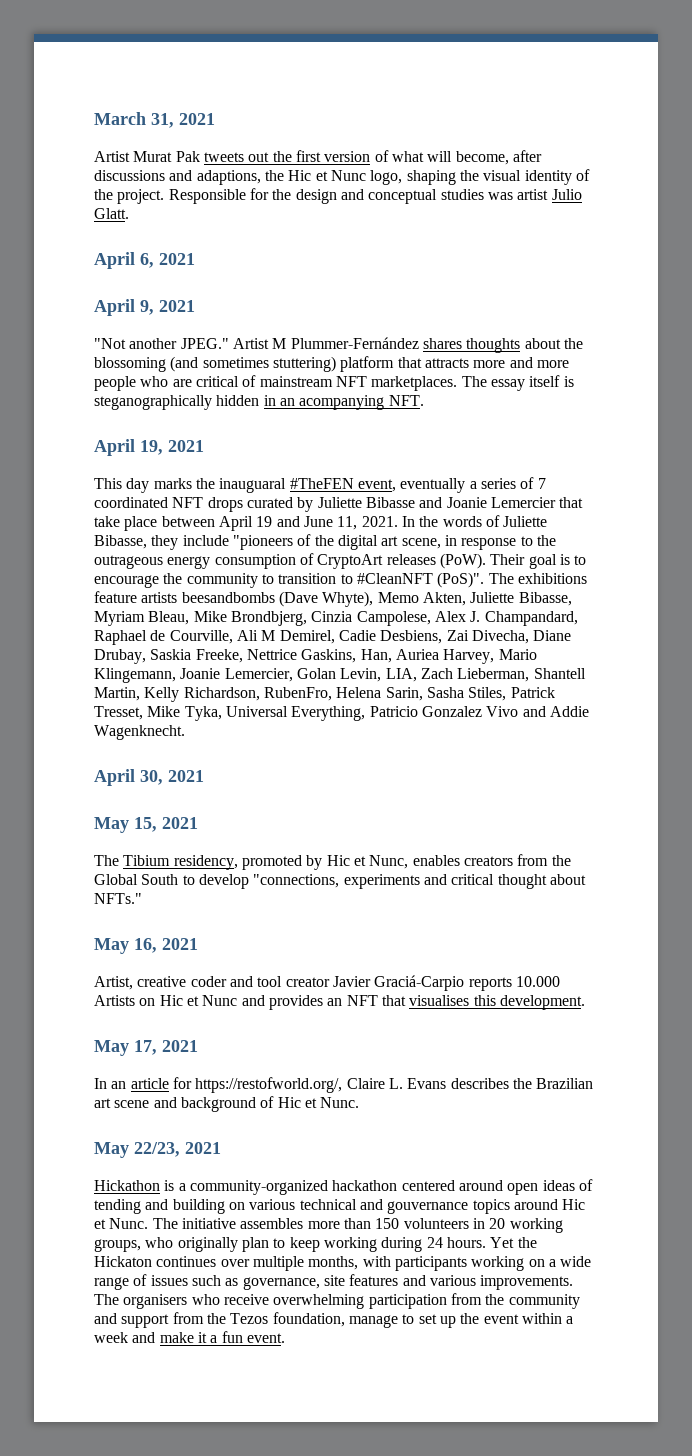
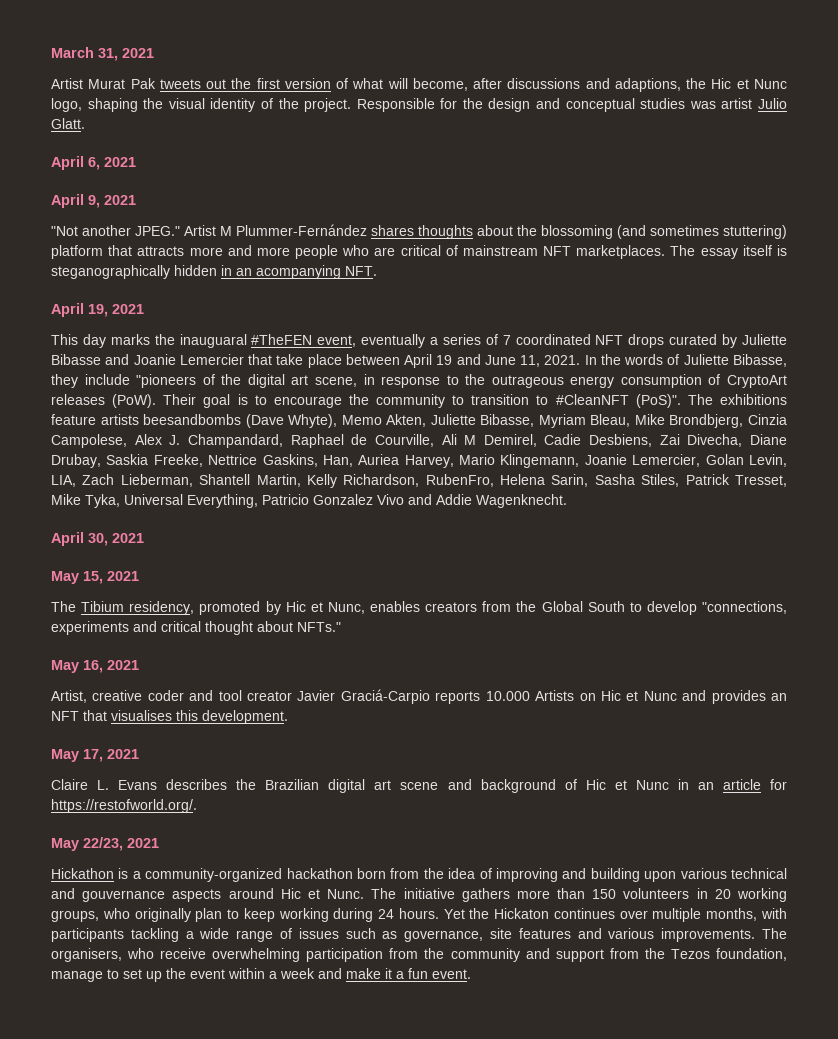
- In an article for https://restofworld.org/, Claire L. Evans describes the Brazilian art scene and background of Hic et Nunc.
+ Claire L. Evans describes the Brazilian digital art scene and background of Hic et Nunc in an article for https://restofworld.org/.
- Hickathon is a community-organized hackathon centered around open ideas of tending and building on various technical and gouvernance topics around Hic et Nunc.
+ Hickathon is a community-organized hackathon born from the idea of improving and building upon various technical and gouvernance aspects around Hic et Nunc.
- The initiative assembles more than 150 volunteers in 20 working groups, who originally plan to keep working during 24 hours.
+ The initiative gathers more than 150 volunteers in 20 working groups, who originally plan to keep working during 24 hours.
- Yet the Hickaton continues over multiple months, with participants working on a wide range of issues such as governance, site features and various improvements.
+ Yet the Hickaton continues over multiple months, with participants tackling a wide range of issues such as governance, site features and various improvements.
- The organisers who receive overwhelming participation from the community and support from the Tezos foundation, manage to set up the event within a week and make it a fun event.
+ The organisers, who receive overwhelming participation from the community and support from the Tezos foundation, manage to set up the event within a week and make it a fun event.

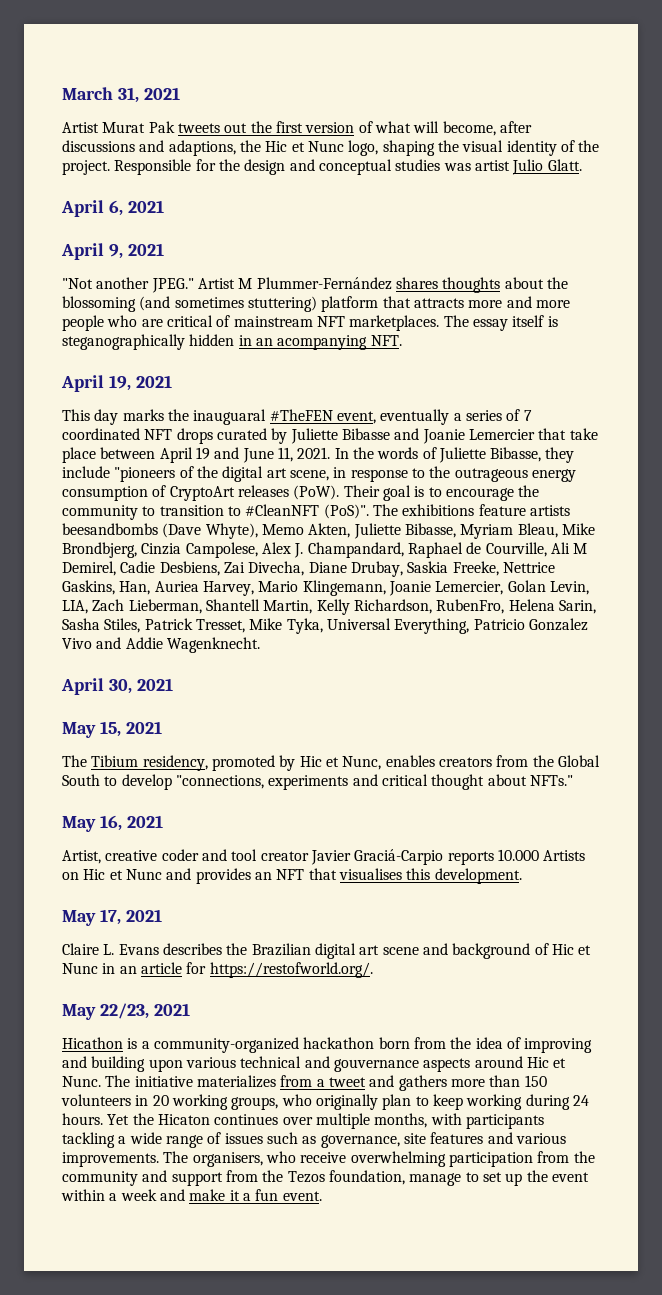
- Hickathon is a community-organized hackathon born from the idea of improving and building upon various technical and gouvernance aspects around Hic et Nunc.
+ Hicathon is a community-organized hackathon born from the idea of improving and building upon various technical and gouvernance aspects around Hic et Nunc.
- The initiative gathers more than 150 volunteers in 20 working groups, who originally plan to keep working during 24 hours.
+ The initiative materializes from a tweet and gathers more than 150 volunteers in 20 working groups, who originally plan to keep working during 24 hours.
- Yet the Hickaton continues over multiple months, with participants tackling a wide range of issues such as governance, site features and various improvements.
+ Yet the Hicaton continues over multiple months, with participants tackling a wide range of issues such as governance, site features and various improvements.

